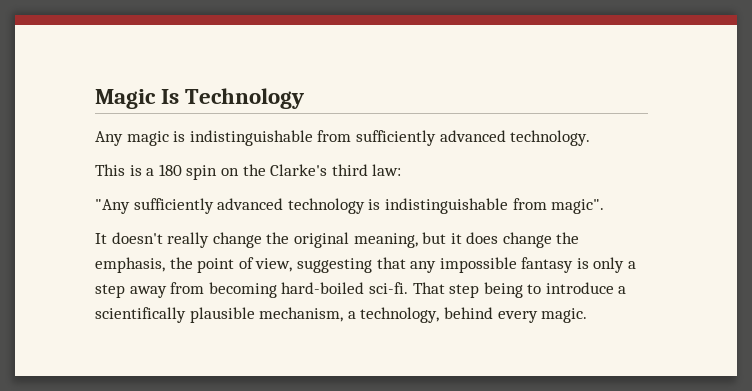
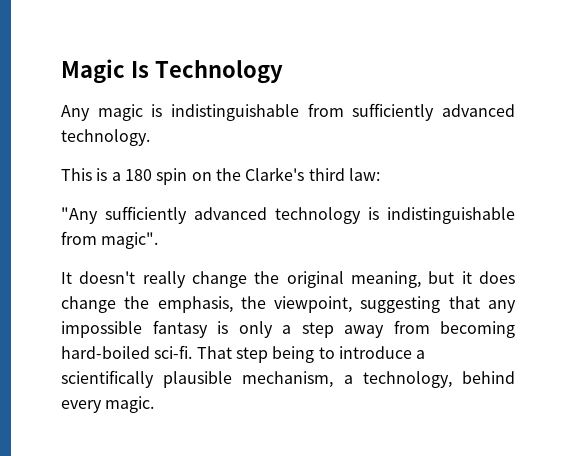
- It doesn't really change the original meaning, but it does change the emphasis, the point of view, suggesting that any impossible fantasy is only a step away from becoming hard-boiled sci-fi.
+ It doesn't really change the original meaning, but it does change the emphasis, the viewpoint, suggesting that any impossible fantasy is only a step away from becoming hard-boiled sci-fi.

